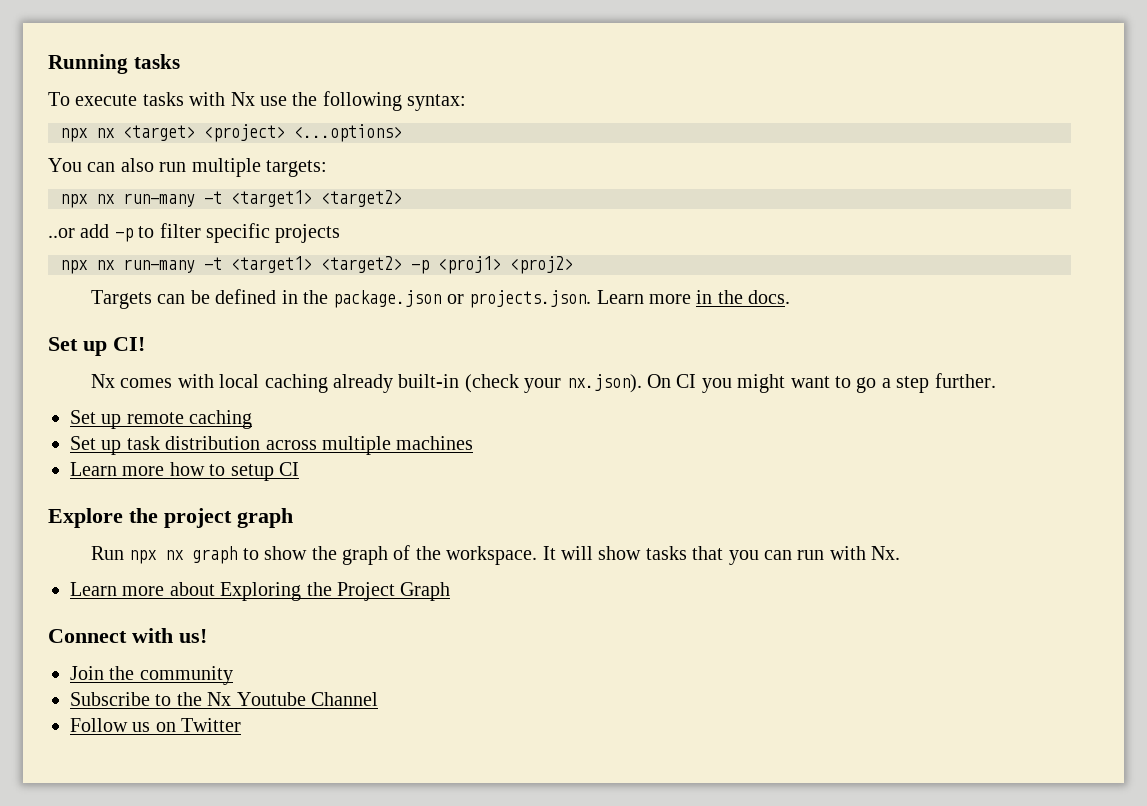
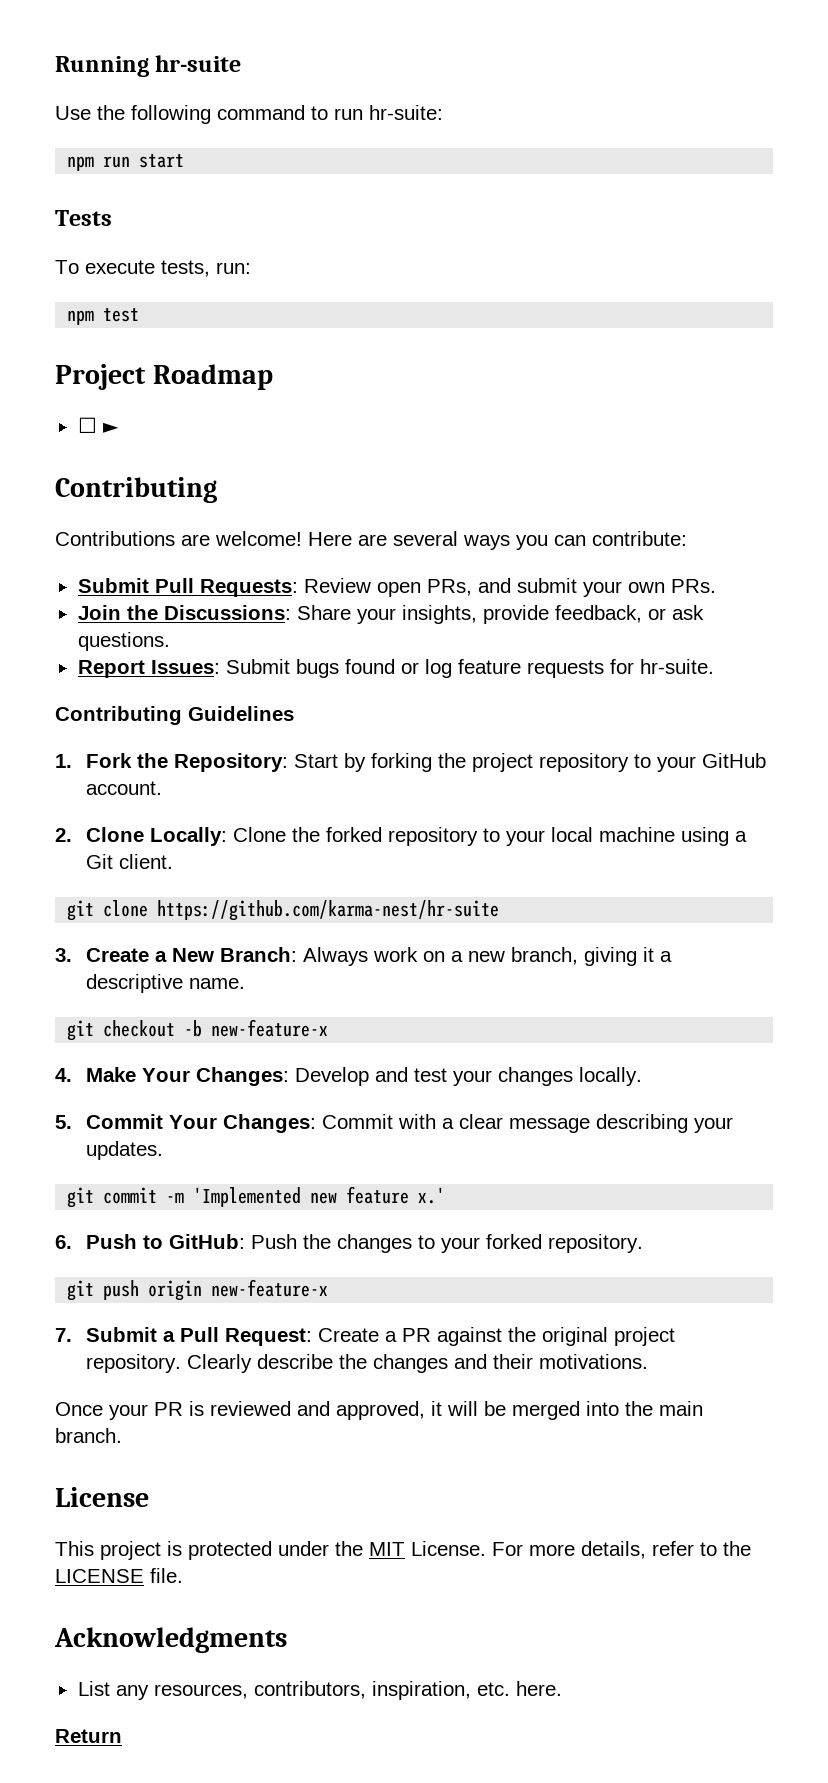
- Running tasks
- To execute tasks with Nx use the following syntax:
- npx nx <target> <project> <...options>
- You can also run multiple targets:
- npx nx run-many -t <target1> <target2>
- ..or add -p to filter specific projects
- npx nx run-many -t <target1> <target2> -p <proj1> <proj2>
- Targets can be defined in the package.json or projects.json. Learn more in the docs.
- Set up CI!
- Nx comes with local caching already built-in (check your nx.json). On CI you might want to go a step further.
- Set up remote caching
- Set up task distribution across multiple machines
- Learn more how to setup CI
- Explore the project graph
- Run npx nx graph to show the graph of the workspace. It will show tasks that you can run with Nx.
- Learn more about Exploring the Project Graph
- Connect with us!
- Join the community
- Subscribe to the Nx Youtube Channel
- Follow us on Twitter
+ Running hr-suite
+ Use the following command to run hr-suite:
+ npm run start
+ Tests
+ To execute tests, run:
+ npm test
+ Project Roadmap
+ ☐ ►
+ Contributing
+ Contributions are welcome! Here are several ways you can contribute:
+ Submit Pull Requests: Review open PRs, and submit your own PRs.
+ Join the Discussions: Share your insights, provide feedback, or ask questions.
+ Report Issues: Submit bugs found or log feature requests for hr-suite.
+ Contributing Guidelines
+ 1. Fork the Repository: Start by forking the project repository to your GitHub account.
+ 2. Clone Locally: Clone the forked repository to your local machine using a Git client.
+ git clone https://github.com/karma-nest/hr-suite
+ 3. Create a New Branch: Always work on a new branch, giving it a descriptive name.
+ git checkout -b new-feature-x
+ 4. Make Your Changes: Develop and test your changes locally.
+ 5. Commit Your Changes: Commit with a clear message describing your updates.
+ git commit -m 'Implemented new feature x.'
+ 6. Push to GitHub: Push the changes to your forked repository.
+ git push origin new-feature-x
+ 7. Submit a Pull Request: Create a PR against the original project repository. Clearly describe the changes and their motivations.
+ Once your PR is reviewed and approved, it will be merged into the main branch.
+ License
+ This project is protected under the MIT License. For more details, refer to the LICENSE file.
+ Acknowledgments
+ List any resources, contributors, inspiration, etc. here.
+ Return

